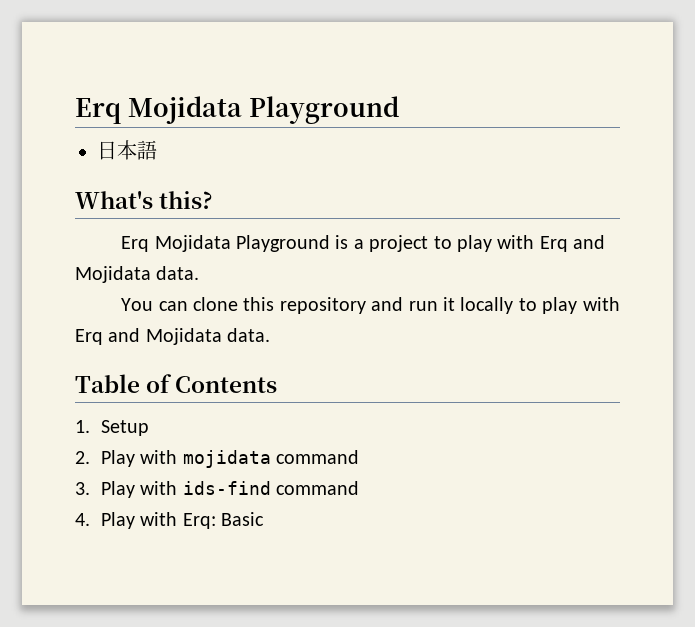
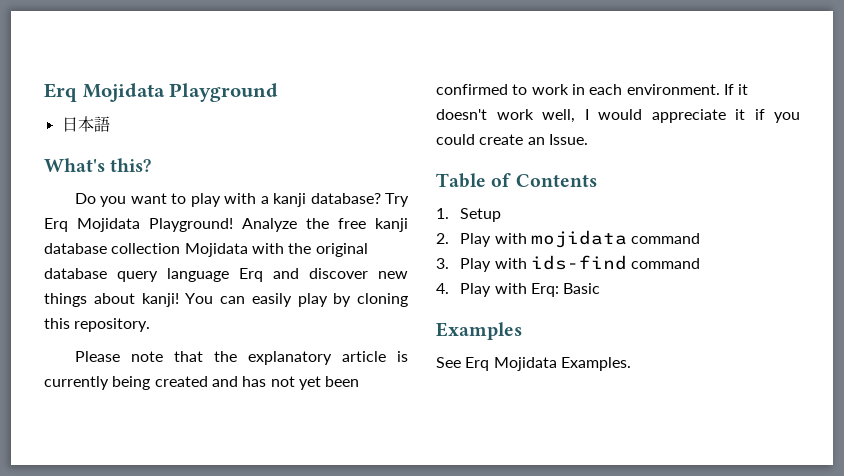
- Erq Mojidata Playground is a project to play with Erq and Mojidata data.
- You can clone this repository and run it locally to play with Erq and Mojidata data.
+ Do you want to play with a kanji database? Try Erq Mojidata Playground! Analyze the free kanji database collection Mojidata with the original database query language Erq and discover new things about kanji! You can easily play by cloning this repository.
+ Please note that the explanatory article is currently being created and has not yet been confirmed to work in each environment. If it doesn't work well, I would appreciate it if you could create an Issue.
+ Examples
+ See Erq Mojidata Examples.

